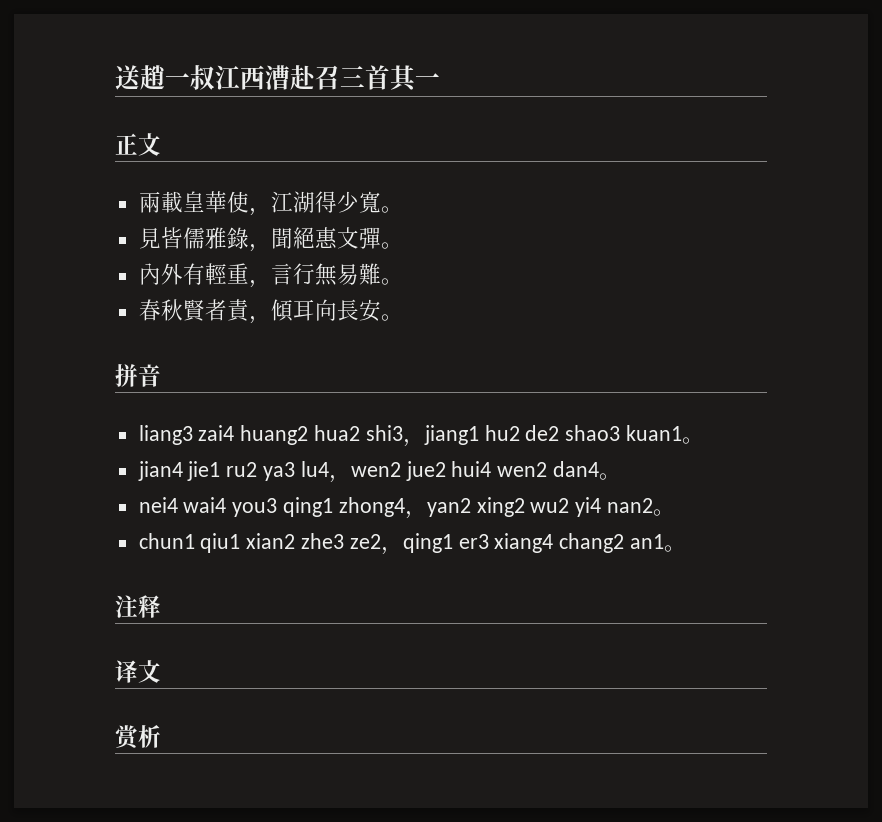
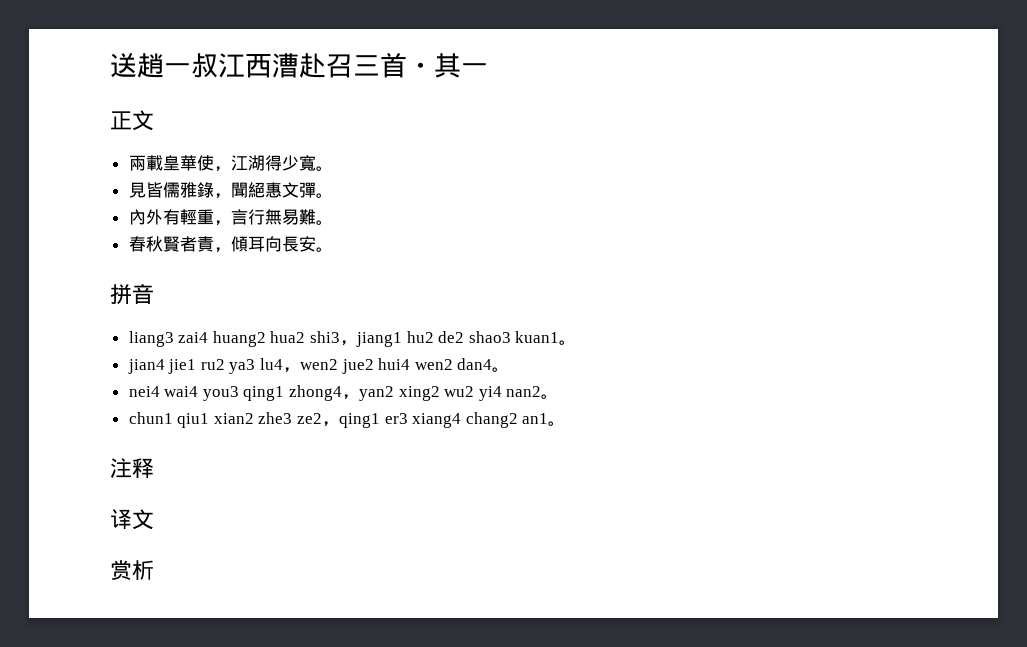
- 送趙一叔江西漕赴召三首其一
+ 送趙一叔江西漕赴召三首・其一

